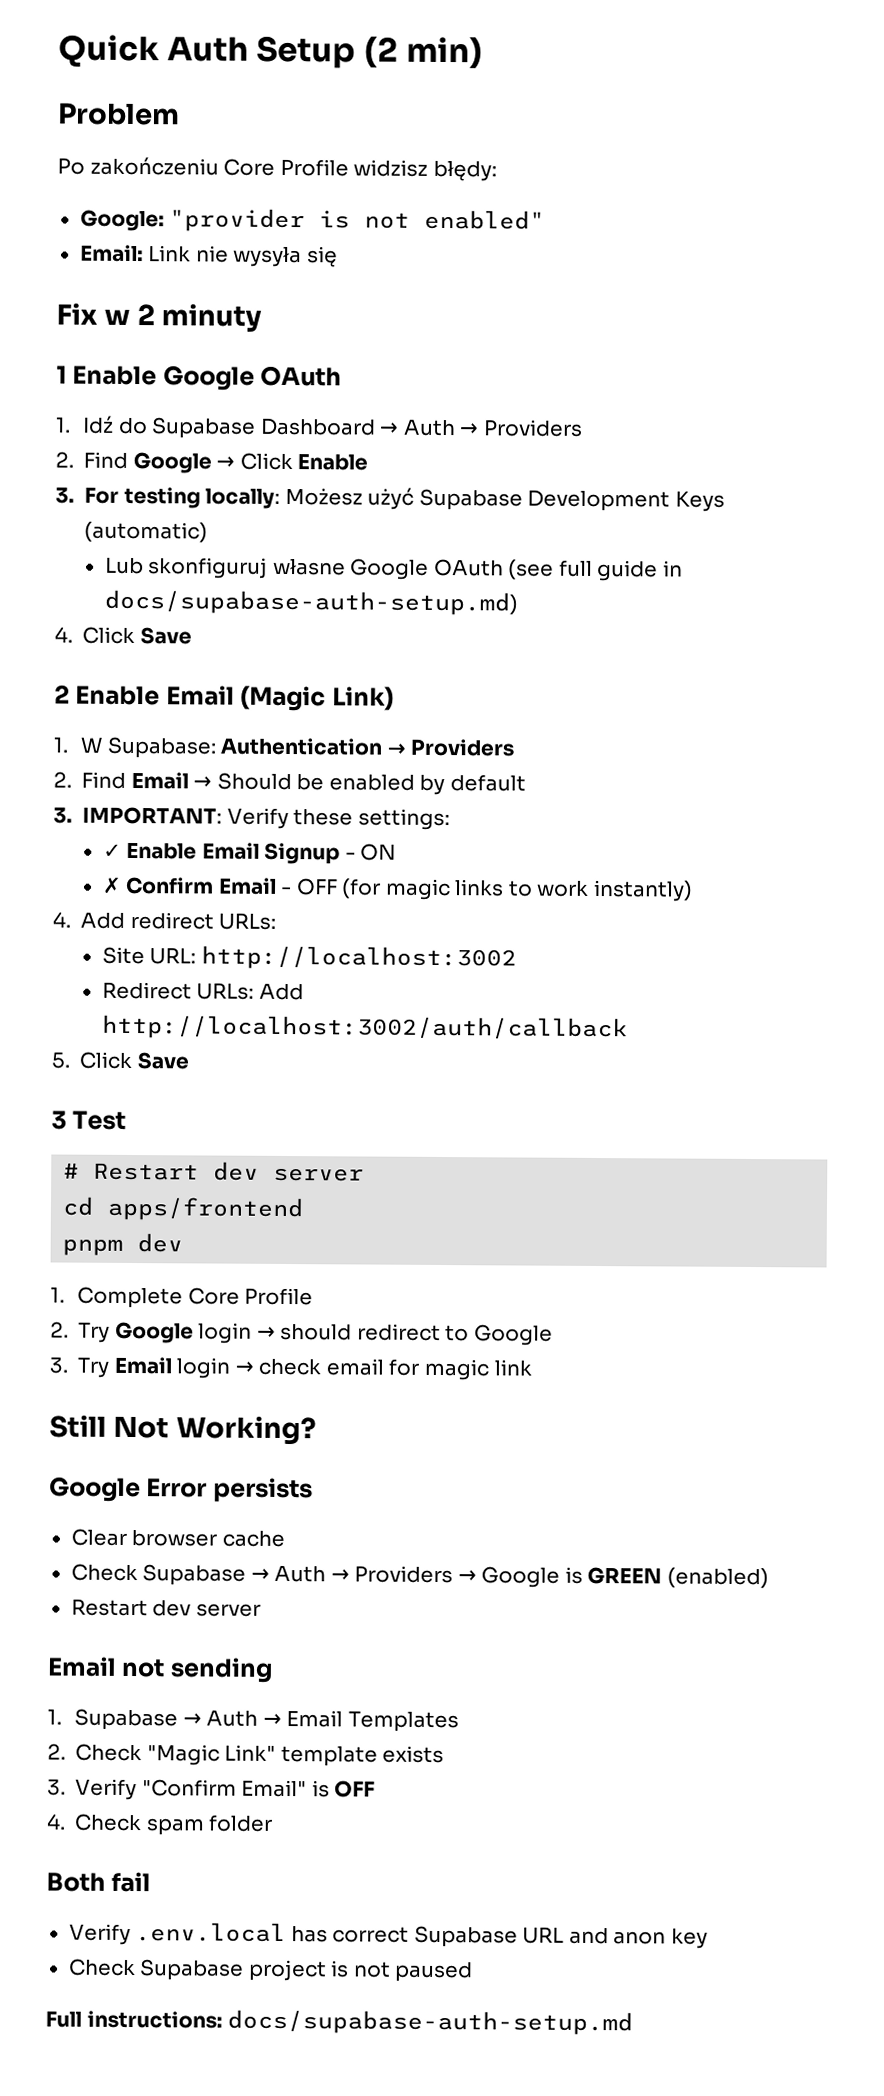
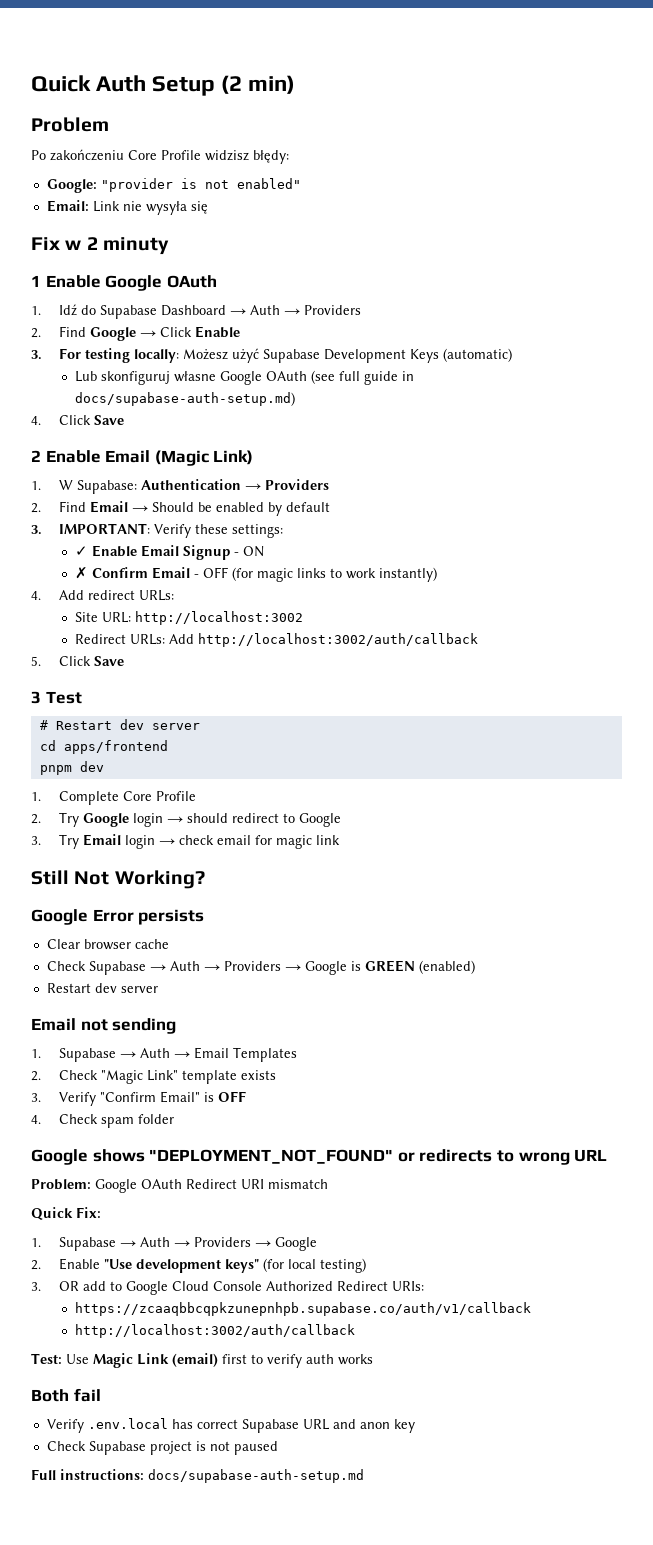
+ Google shows "DEPLOYMENT_NOT_FOUND" or redirects to wrong URL
+ Problem: Google OAuth Redirect URI mismatch
+ Quick Fix:
+ 1. Supabase → Auth → Providers → Google
+ 2. Enable "Use development keys" (for local testing)
+ 3. OR add to Google Cloud Console Authorized Redirect URIs:
+ https://zcaaqbbcqpkzunepnhpb.supabase.co/auth/v1/callback
+ http://localhost:3002/auth/callback
+ Test: Use Magic Link (email) first to verify auth works

